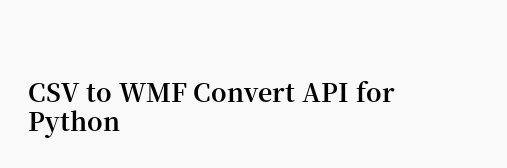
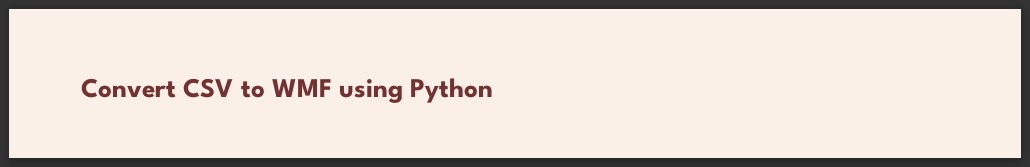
- CSV to WMF Convert API for Python
+ Convert CSV to WMF using Python

